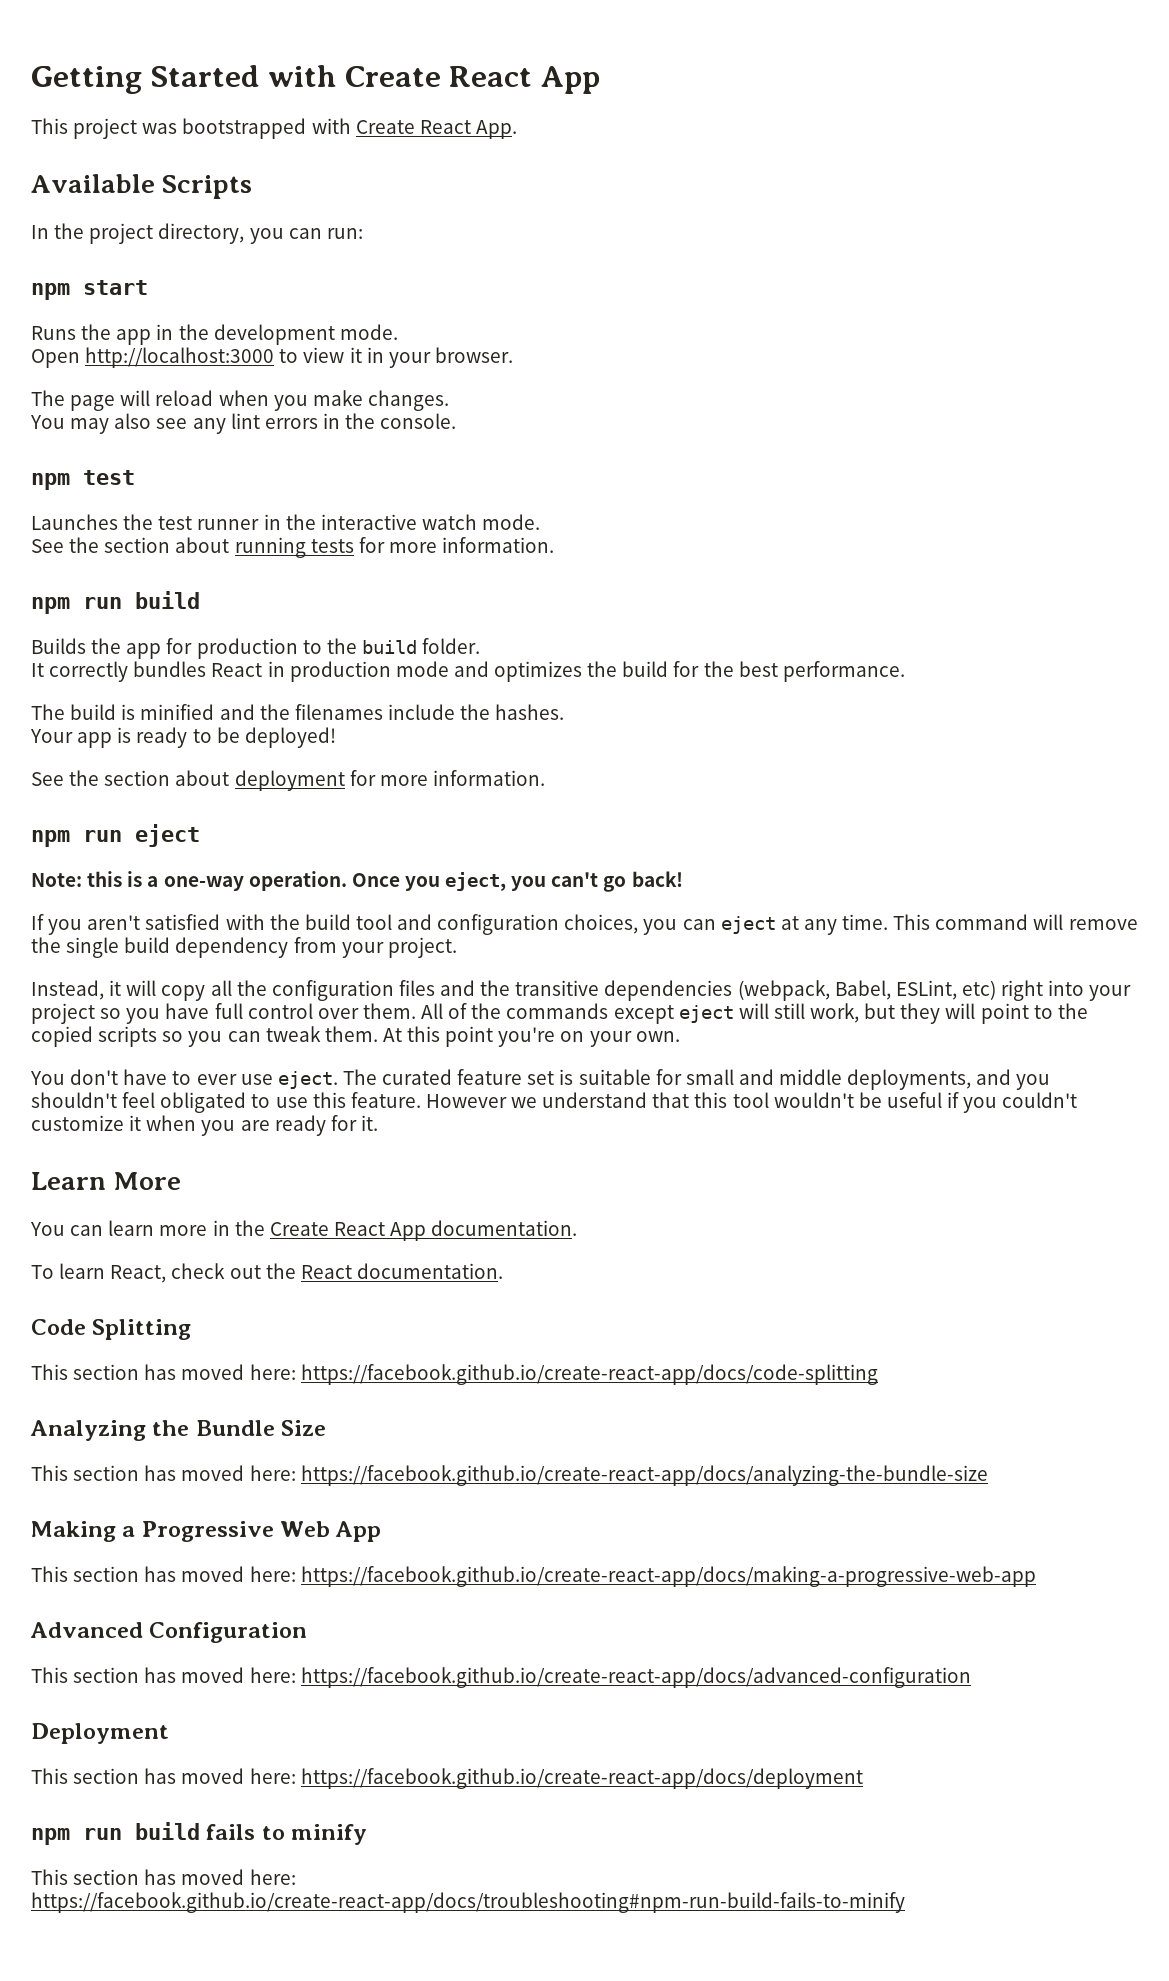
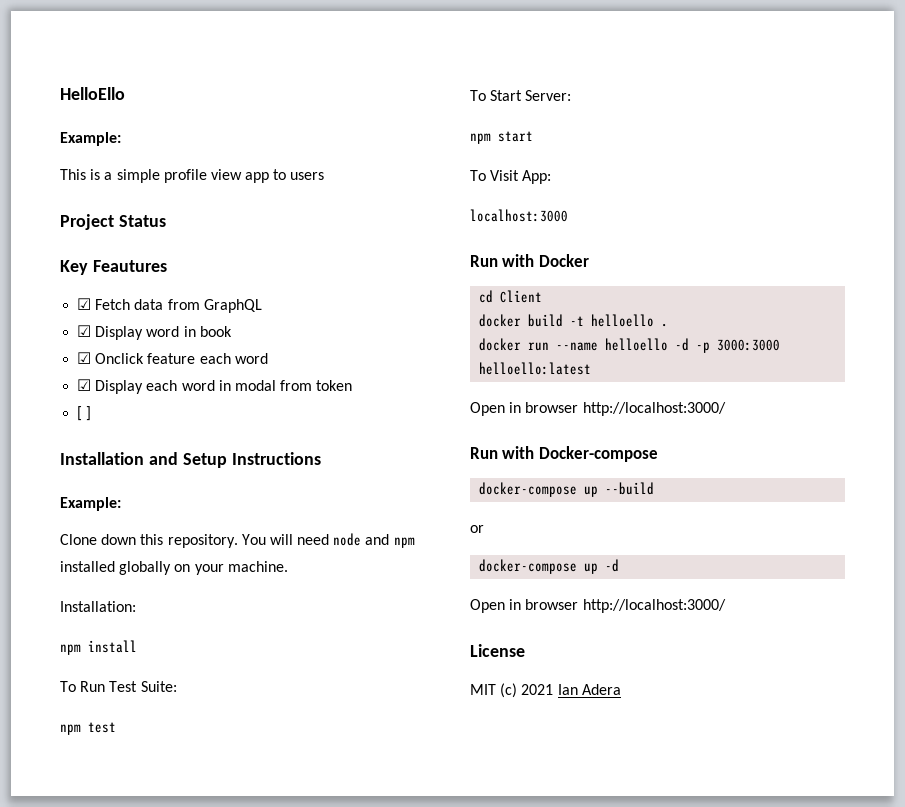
- Getting Started with Create React App
- This project was bootstrapped with Create React App.
- Available Scripts
- In the project directory, you can run:
+ HelloEllo
+ Example:
+ This is a simple profile view app to users
+ Project Status
+ Key Feautures
+ ☑ Fetch data from GraphQL
+ ☑ Display word in book
+ ☑ Onclick feature each word
+ ☑ Display each word in modal from token
+ [ ]
+ Installation and Setup Instructions
+ Example:
+ Clone down this repository. You will need node and npm installed globally on your machine.
+ Installation:
+ npm install
+ To Run Test Suite:
+ npm test
+ To Start Server:
  npm start
- Runs the app in the development mode.
- Open http://localhost:3000 to view it in your browser.
- The page will reload when you make changes.
- You may also see any lint errors in the console.
- npm test
- Launches the test runner in the interactive watch mode.
- See the section about running tests for more information.
- npm run build
- Builds the app for production to the build folder.
- It correctly bundles React in production mode and optimizes the build for the best performance.
- The build is minified and the filenames include the hashes.
- Your app is ready to be deployed!
- See the section about deployment for more information.
- npm run eject
- Note: this is a one-way operation. Once you eject, you can't go back!
- If you aren't satisfied with the build tool and configuration choices, you can eject at any time. This command will remove the single build dependency from your project.
- Instead, it will copy all the configuration files and the transitive dependencies (webpack, Babel, ESLint, etc) right into your project so you have full control over them. All of the commands except eject will still work, but they will point to the copied scripts so you can tweak them. At this point you're on your own.
- You don't have to ever use eject. The curated feature set is suitable for small and middle deployments, and you shouldn't feel obligated to use this feature. However we understand that this tool wouldn't be useful if you couldn't customize it when you are ready for it.
- Learn More
- You can learn more in the Create React App documentation.
- To learn React, check out the React documentation.
- Code Splitting
- This section has moved here: https://facebook.github.io/create-react-app/docs/code-splitting
- Analyzing the Bundle Size
- This section has moved here: https://facebook.github.io/create-react-app/docs/analyzing-the-bundle-size
- Making a Progressive Web App
- This section has moved here: https://facebook.github.io/create-react-app/docs/making-a-progressive-web-app
- Advanced Configuration
- This section has moved here: https://facebook.github.io/create-react-app/docs/advanced-configuration
- Deployment
- This section has moved here: https://facebook.github.io/create-react-app/docs/deployment
- npm run build fails to minify
- This section has moved here: https://facebook.github.io/create-react-app/docs/troubleshooting#npm-run-build-fails-to-minify
+ To Visit App:
+ localhost:3000
+ Run with Docker
+ cd Client
+ docker build -t helloello .
+ docker run --name helloello -d -p 3000:3000 helloello:latest
+ Open in browser http://localhost:3000/
+ Run with Docker-compose
+ docker-compose up --build
+ or
+ docker-compose up -d
+ Open in browser http://localhost:3000/
+ License
+ MIT (c) 2021 Ian Adera

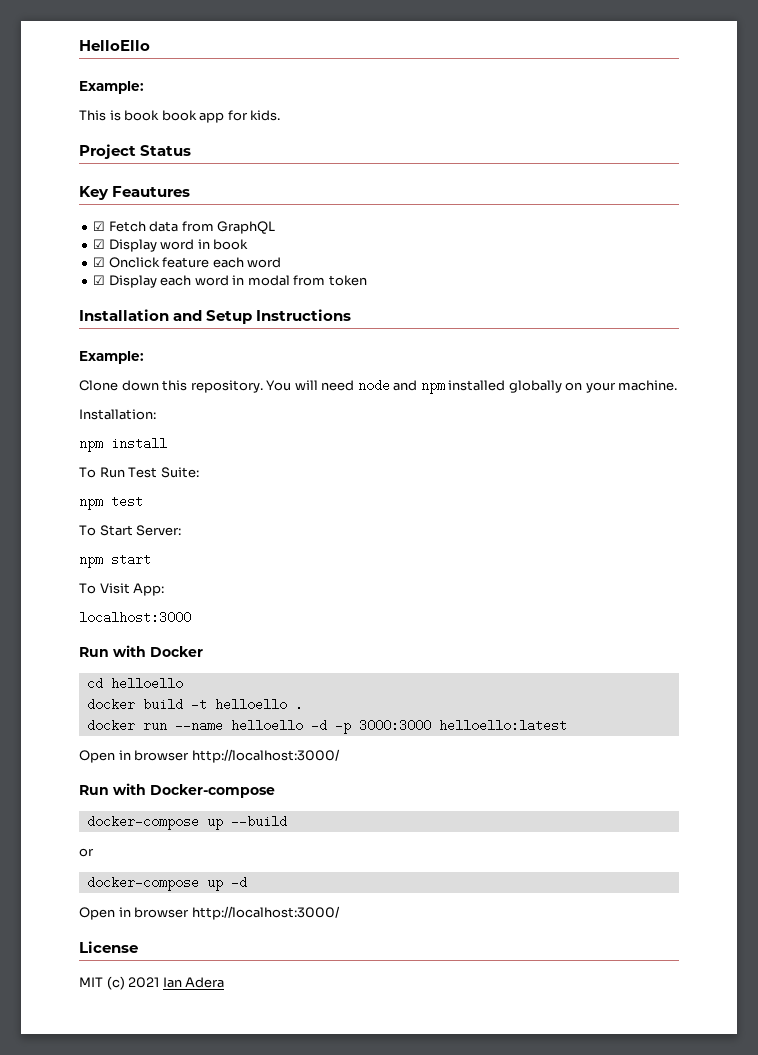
- This is a simple profile view app to users
+ This is book book app for kids.
- [ ]
- cd Client
+ cd helloello

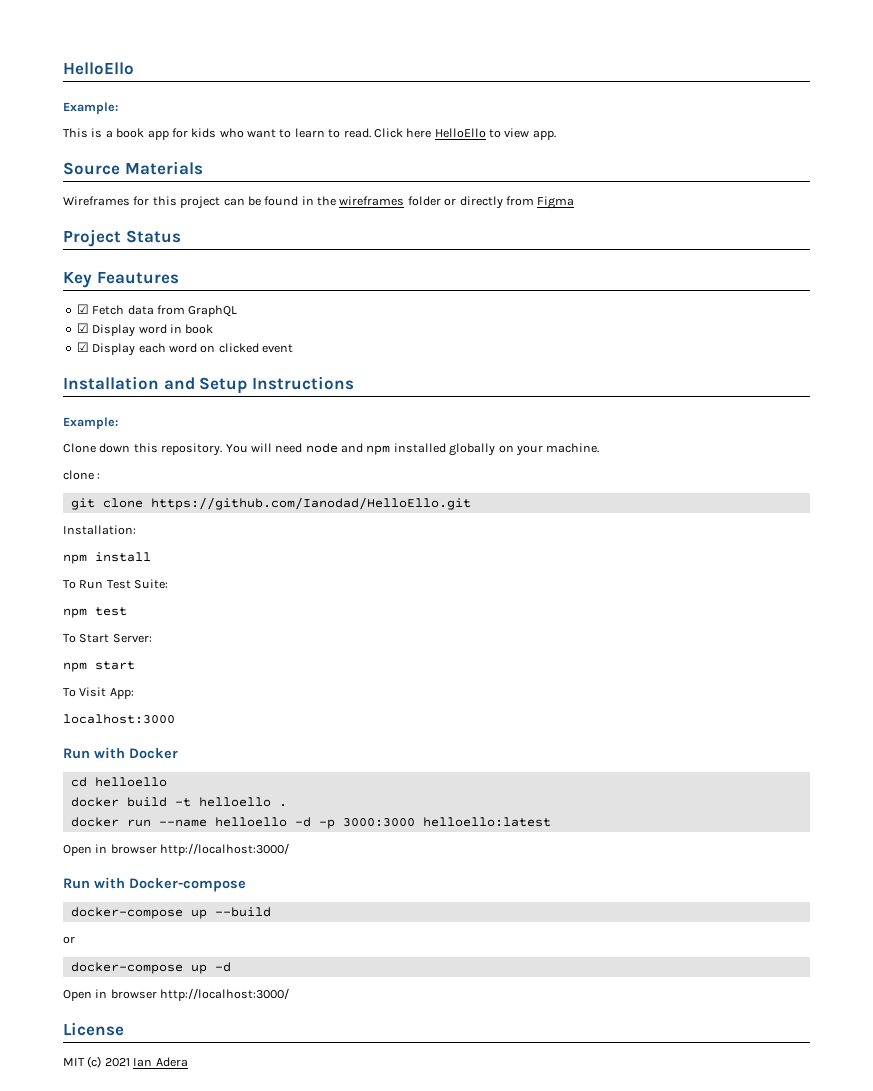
- This is book book app for kids.
+ This is a book app for kids who want to learn to read. Click here HelloEllo to view app.
+ Source Materials
+ Wireframes for this project can be found in the wireframes folder or directly from Figma
- ☑ Onclick feature each word
- ☑ Display each word in modal from token
+ ☑ Display each word on clicked event
+ clone :
+ git clone https://github.com/Ianodad/HelloEllo.git

